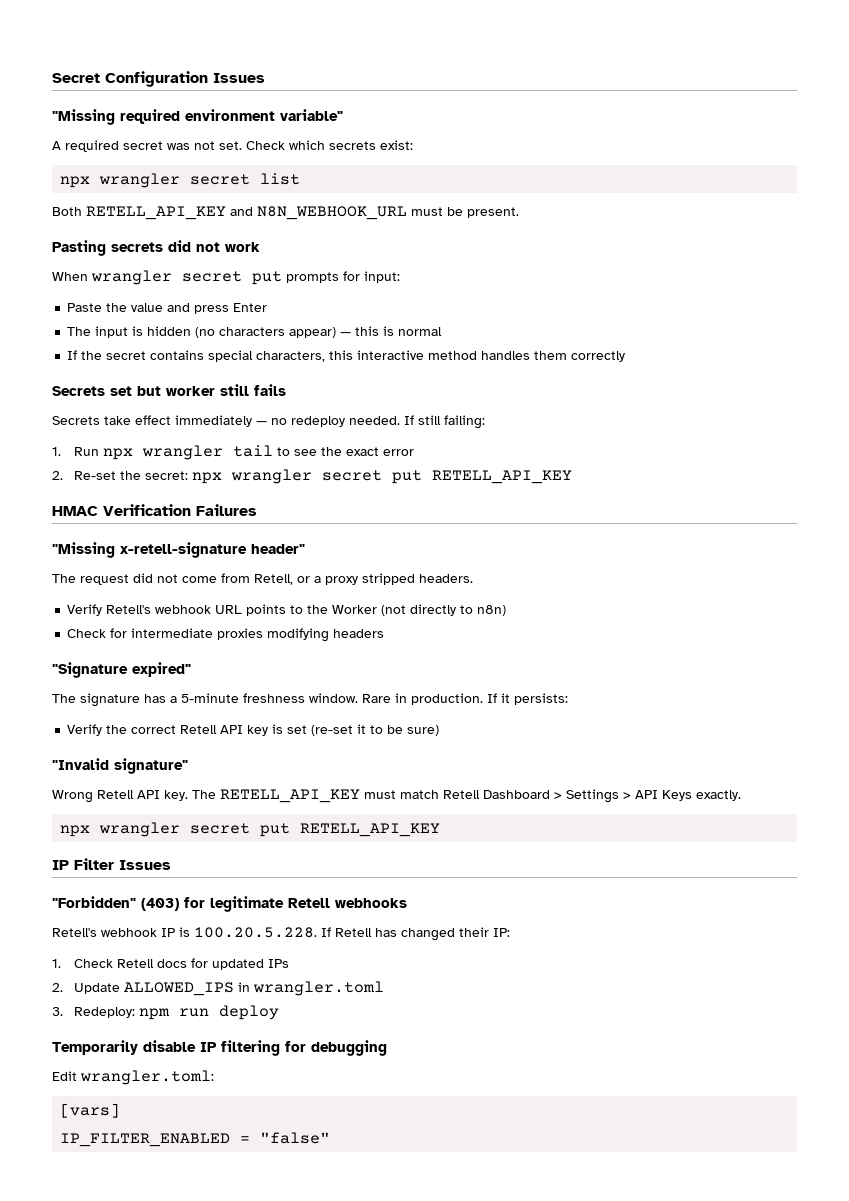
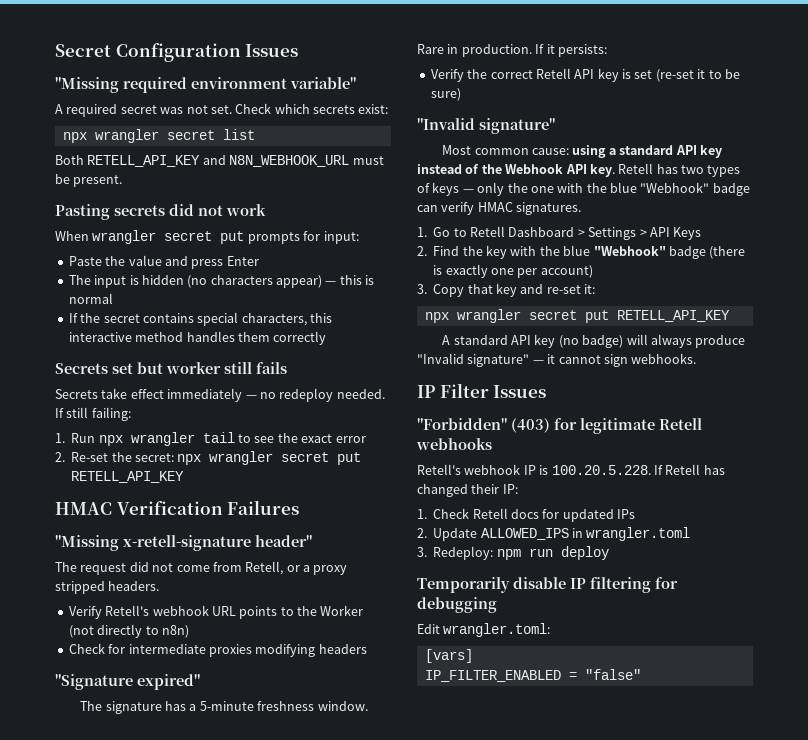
- Wrong Retell API key. The RETELL_API_KEY must match Retell Dashboard > Settings > API Keys exactly.
+ Most common cause: using a standard API key instead of the Webhook API key. Retell has two types of keys — only the one with the blue "Webhook" badge can verify HMAC signatures.
+ 1. Go to Retell Dashboard > Settings > API Keys
+ 2. Find the key with the blue "Webhook" badge (there is exactly one per account)
+ 3. Copy that key and re-set it:
  npx wrangler secret put RETELL_API_KEY
+ A standard API key (no badge) will always produce "Invalid signature" — it cannot sign webhooks.

